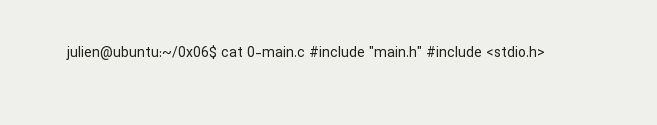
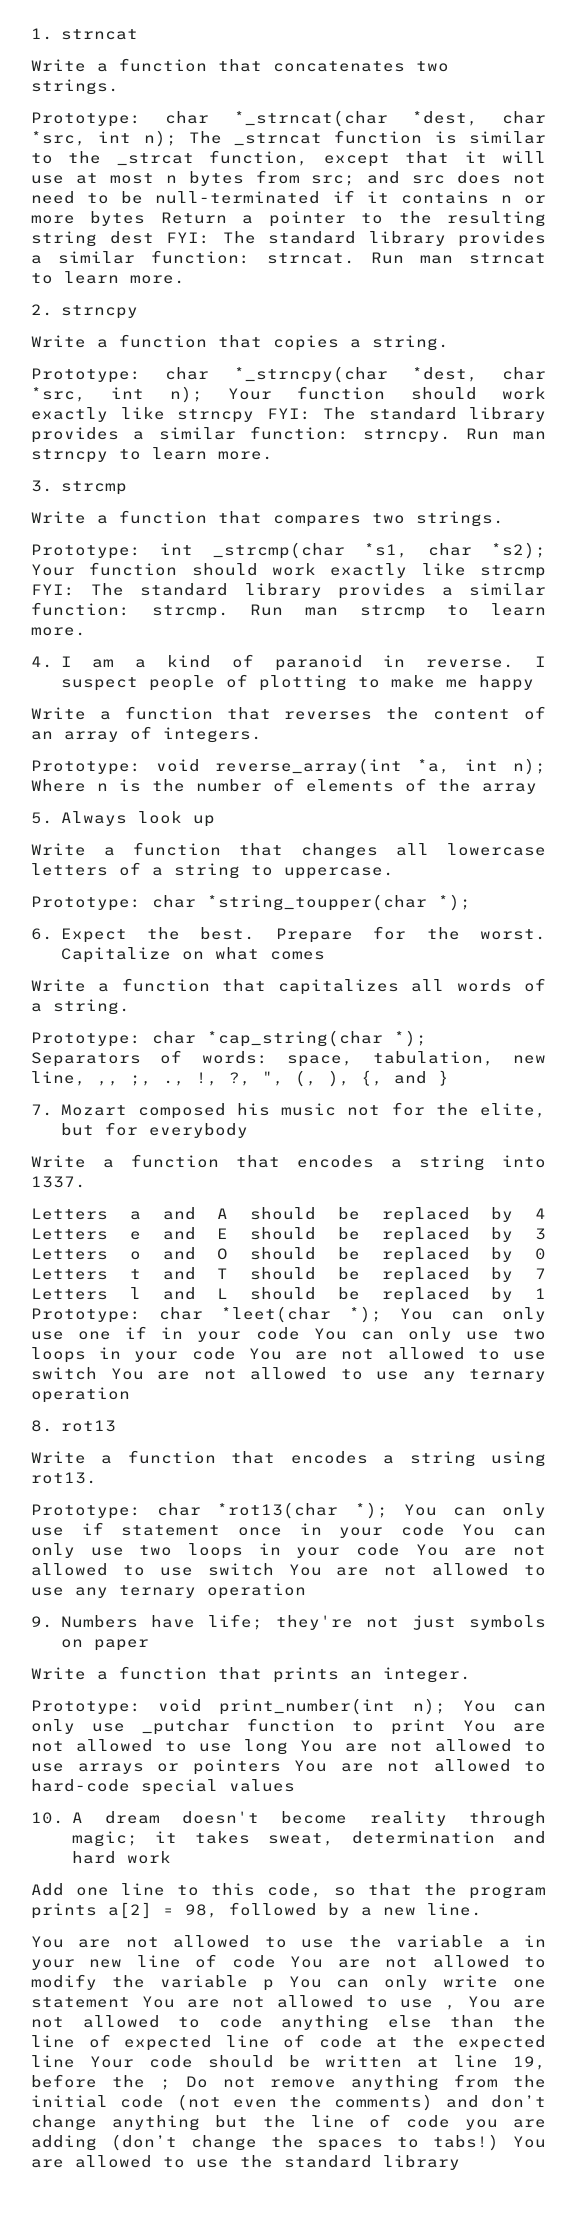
- julien@ubuntu:~/0x06$ cat 0-main.c #include "main.h" #include <stdio.h>
+ 1. strncat
+ Write a function that concatenates two strings.
+ Prototype: char *_strncat(char *dest, char *src, int n); The _strncat function is similar to the _strcat function, except that it will use at most n bytes from src; and src does not need to be null-terminated if it contains n or more bytes Return a pointer to the resulting string dest FYI: The standard library provides a similar function: strncat. Run man strncat to learn more.
+ 2. strncpy
+ Write a function that copies a string.
+ Prototype: char *_strncpy(char *dest, char *src, int n); Your function should work exactly like strncpy FYI: The standard library provides a similar function: strncpy. Run man strncpy to learn more.
+ 3. strcmp
+ Write a function that compares two strings.
+ Prototype: int _strcmp(char *s1, char *s2); Your function should work exactly like strcmp FYI: The standard library provides a similar function: strcmp. Run man strcmp to learn more.
+ 4. I am a kind of paranoid in reverse. I suspect people of plotting to make me happy
+ Write a function that reverses the content of an array of integers.
+ Prototype: void reverse_array(int *a, int n); Where n is the number of elements of the array
+ 5. Always look up
+ Write a function that changes all lowercase letters of a string to uppercase.
+ Prototype: char *string_toupper(char *);
+ 6. Expect the best. Prepare for the worst. Capitalize on what comes
+ Write a function that capitalizes all words of a string.
+ Prototype: char *cap_string(char *); Separators of words: space, tabulation, new line, ,, ;, ., !, ?, ", (, ), {, and }
+ 7. Mozart composed his music not for the elite, but for everybody
+ Write a function that encodes a string into 1337.
+ Letters a and A should be replaced by 4 Letters e and E should be replaced by 3 Letters o and O should be replaced by 0 Letters t and T should be replaced by 7 Letters l and L should be replaced by 1 Prototype: char *leet(char *); You can only use one if in your code You can only use two loops in your code You are not allowed to use switch You are not allowed to use any ternary operation
+ 8. rot13
+ Write a function that encodes a string using rot13.
+ Prototype: char *rot13(char *); You can only use if statement once in your code You can only use two loops in your code You are not allowed to use switch You are not allowed to use any ternary operation
+ 9. Numbers have life; they're not just symbols on paper
+ Write a function that prints an integer.
+ Prototype: void print_number(int n); You can only use _putchar function to print You are not allowed to use long You are not allowed to use arrays or pointers You are not allowed to hard-code special values
+ 10. A dream doesn't become reality through magic; it takes sweat, determination and hard work
+ Add one line to this code, so that the program prints a[2] = 98, followed by a new line.
+ You are not allowed to use the variable a in your new line of code You are not allowed to modify the variable p You can only write one statement You are not allowed to use , You are not allowed to code anything else than the line of expected line of code at the expected line Your code should be written at line 19, before the ; Do not remove anything from the initial code (not even the comments) and don’t change anything but the line of code you are adding (don’t change the spaces to tabs!) You are allowed to use the standard library

